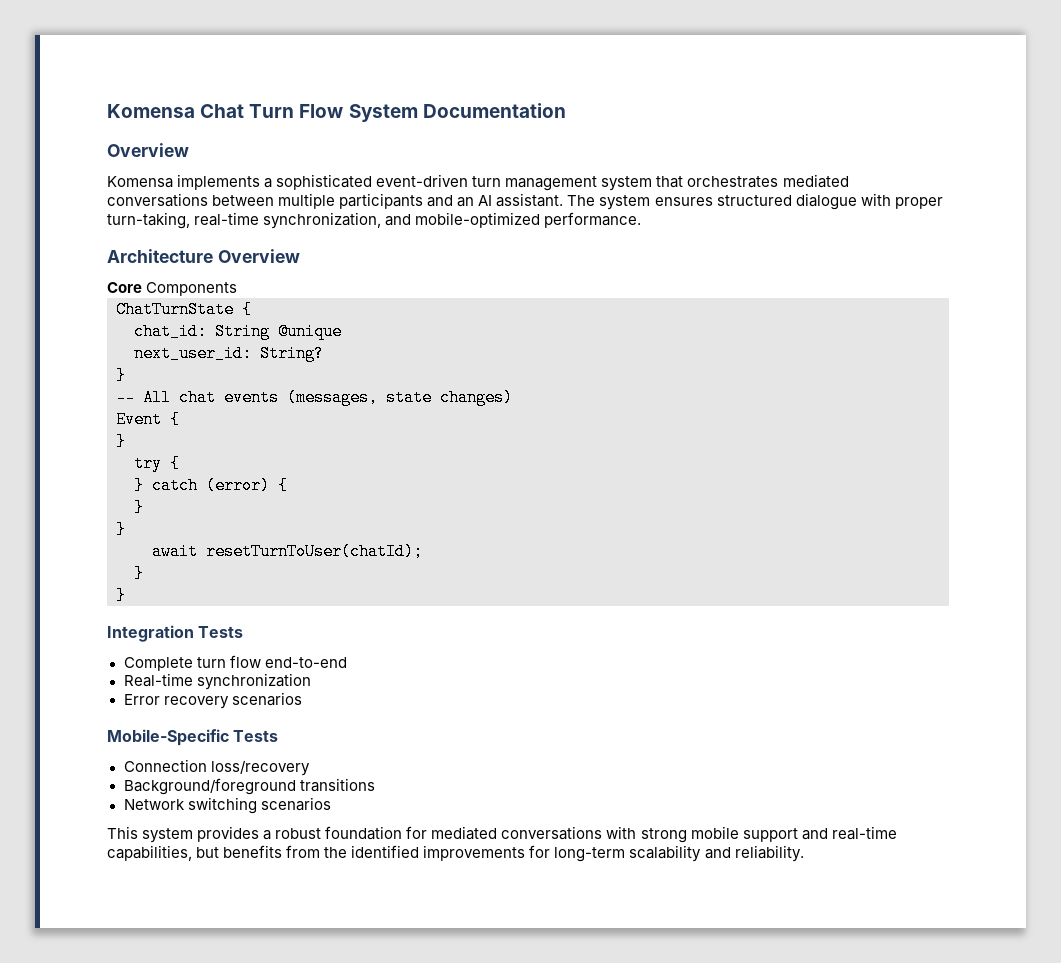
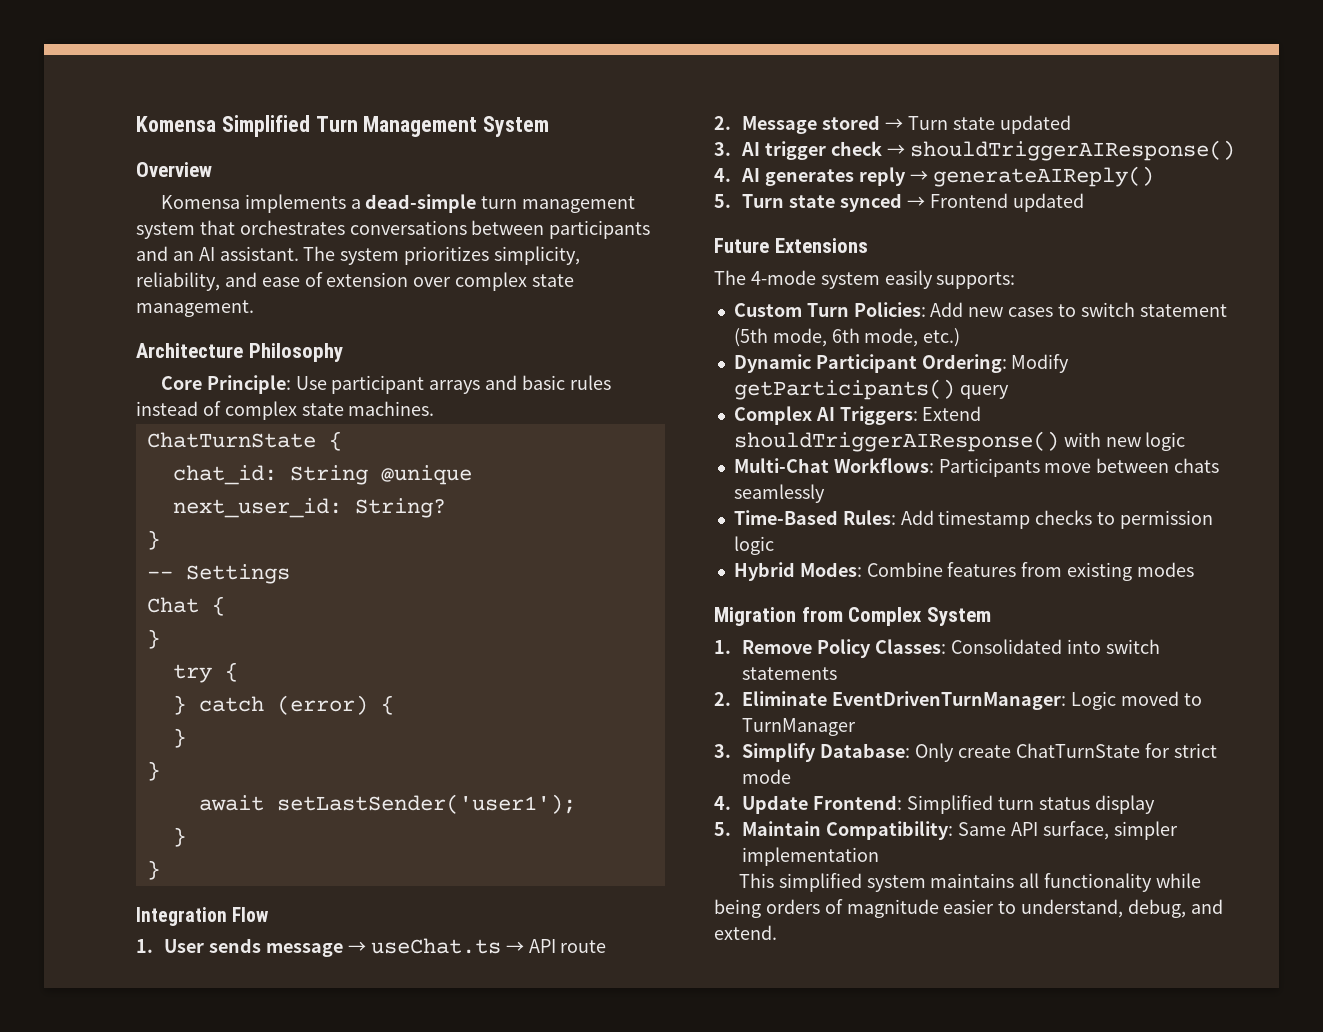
- Komensa Chat Turn Flow System Documentation
+ Komensa Simplified Turn Management System
- Komensa implements a sophisticated event-driven turn management system that orchestrates mediated conversations between multiple participants and an AI assistant.
+ Komensa implements a dead-simple turn management system that orchestrates conversations between participants and an AI assistant.
- The system ensures structured dialogue with proper turn-taking, real-time synchronization, and mobile-optimized performance.
+ The system prioritizes simplicity, reliability, and ease of extension over complex state management.
- Architecture Overview
+ Architecture Philosophy
- Core Components
+ Core Principle: Use participant arrays and basic rules instead of complex state machines.
- -- All chat events (messages, state changes)
- Event {
+ -- Settings
+ Chat {
- await resetTurnToUser(chatId);
+ await setLastSender('user1');
- Integration Tests
- Complete turn flow end-to-end
- Real-time synchronization
- Error recovery scenarios
- Mobile-Specific Tests
- Connection loss/recovery
- Background/foreground transitions
- Network switching scenarios
- This system provides a robust foundation for mediated conversations with strong mobile support and real-time capabilities, but benefits from the identified improvements for long-term scalability and reliability.
+ Integration Flow
+ 1. User sends message → useChat.ts → API route
+ 2. Message stored → Turn state updated
+ 3. AI trigger check → shouldTriggerAIResponse()
+ 4. AI generates reply → generateAIReply()
+ 5. Turn state synced → Frontend updated
+ Future Extensions
+ The 4-mode system easily supports:
+ Custom Turn Policies: Add new cases to switch statement (5th mode, 6th mode, etc.)
+ Dynamic Participant Ordering: Modify getParticipants() query
+ Complex AI Triggers: Extend shouldTriggerAIResponse() with new logic
+ Multi-Chat Workflows: Participants move between chats seamlessly
+ Time-Based Rules: Add timestamp checks to permission logic
+ Hybrid Modes: Combine features from existing modes
+ Migration from Complex System
+ 1. Remove Policy Classes: Consolidated into switch statements
+ 2. Eliminate EventDrivenTurnManager: Logic moved to TurnManager
+ 3. Simplify Database: Only create ChatTurnState for strict mode
+ 4. Update Frontend: Simplified turn status display
+ 5. Maintain Compatibility: Same API surface, simpler implementation
+ This simplified system maintains all functionality while being orders of magnitude easier to understand, debug, and extend.

